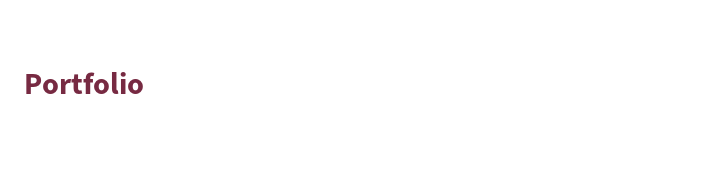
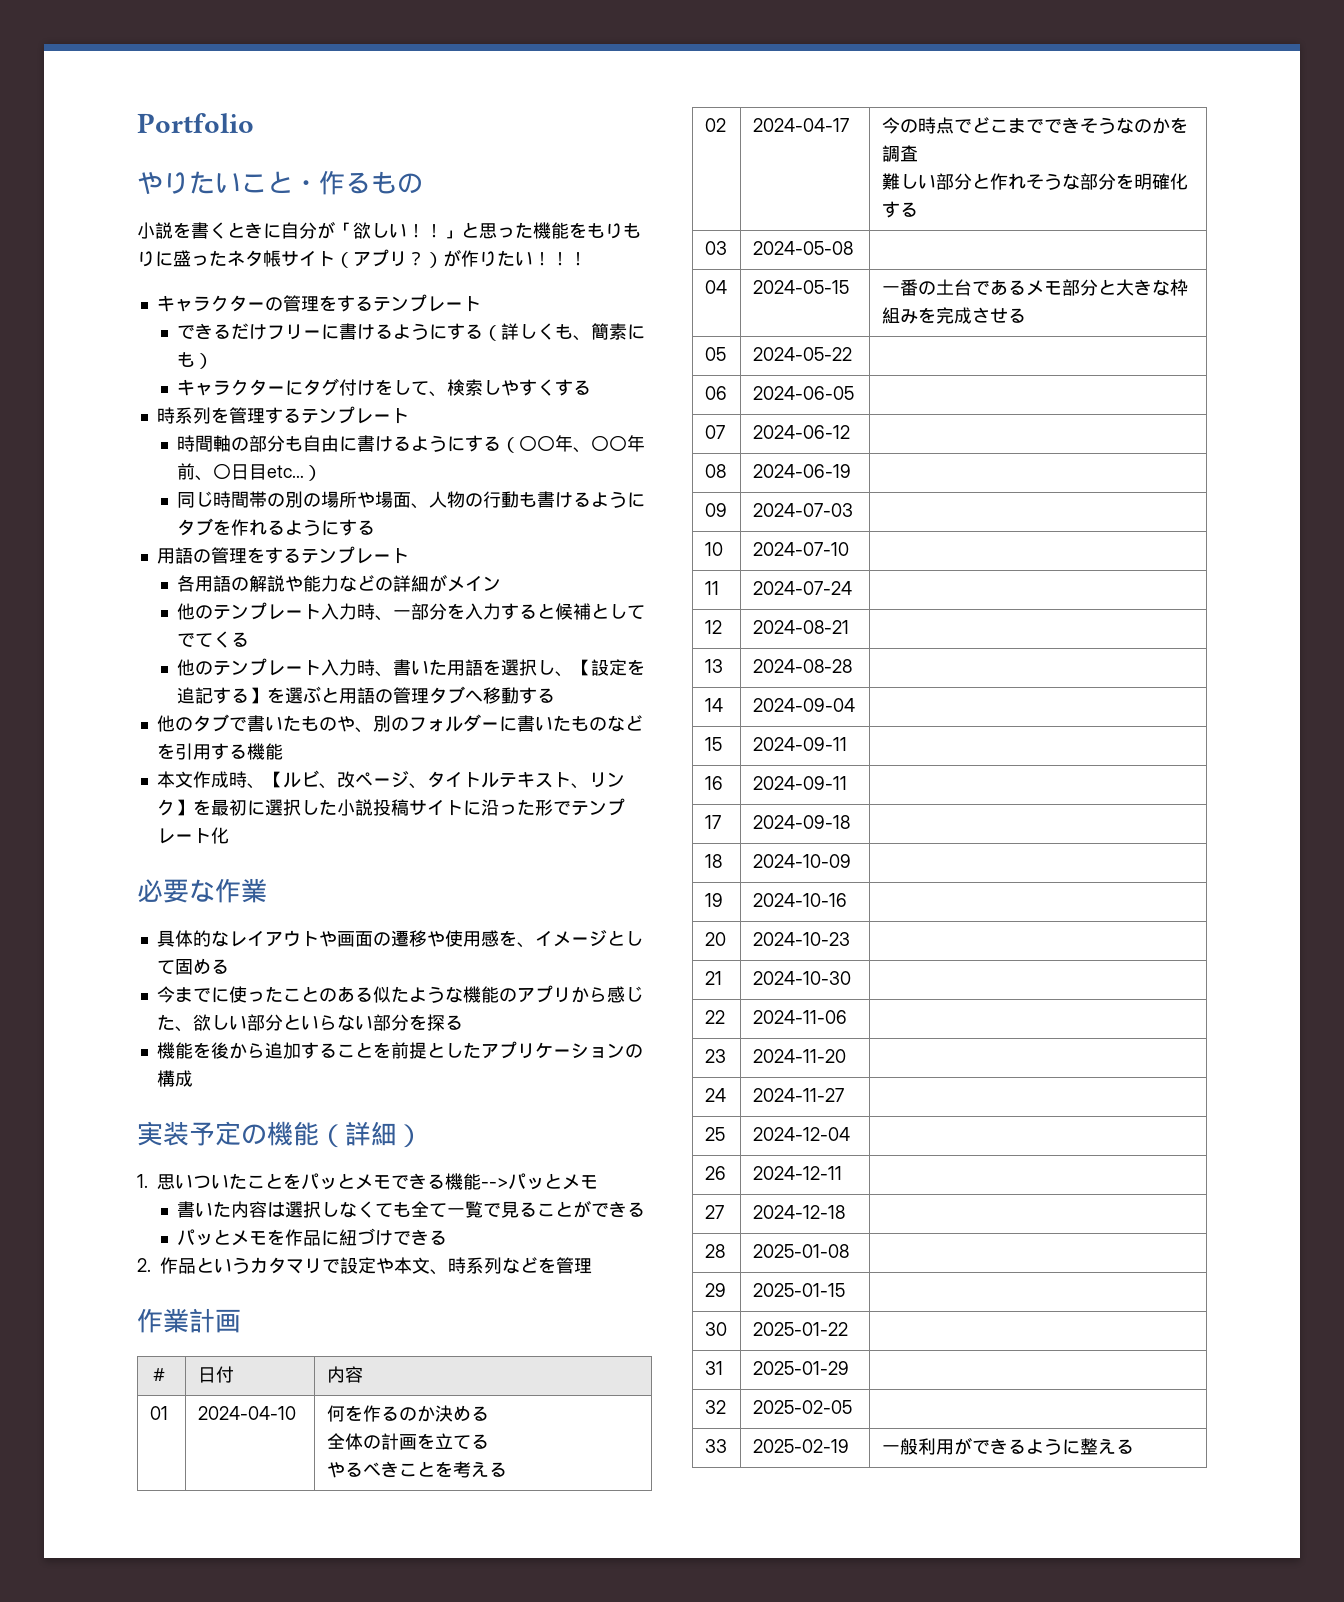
+ やりたいこと・作るもの
+ 小説を書くときに自分が「欲しい！！」と思った機能をもりもりに盛ったネタ帳サイト（アプリ？）が作りたい！！！
+ キャラクターの管理をするテンプレート
+ できるだけフリーに書けるようにする（詳しくも、簡素にも）
+ キャラクターにタグ付けをして、検索しやすくする
+ 時系列を管理するテンプレート
+ 時間軸の部分も自由に書けるようにする（〇〇年、〇〇年前、〇日目etc…）
+ 同じ時間帯の別の場所や場面、人物の行動も書けるようにタブを作れるようにする
+ 用語の管理をするテンプレート
+ 各用語の解説や能力などの詳細がメイン
+ 他のテンプレート入力時、一部分を入力すると候補としてでてくる
+ 他のテンプレート入力時、書いた用語を選択し、【設定を追記する】を選ぶと用語の管理タブへ移動する
+ 他のタブで書いたものや、別のフォルダーに書いたものなどを引用する機能
+ 本文作成時、【ルビ、改ページ、タイトルテキスト、リンク】を最初に選択した小説投稿サイトに沿った形でテンプレート化
+ 必要な作業
+ 具体的なレイアウトや画面の遷移や使用感を、イメージとして固める
+ 今までに使ったことのある似たような機能のアプリから感じた、欲しい部分といらない部分を探る
+ 機能を後から追加することを前提としたアプリケーションの構成
+ 実装予定の機能（詳細）
+ 1.思いついたことをパッとメモできる機能-->パッとメモ
+ 書いた内容は選択しなくても全て一覧で見ることができる
+ パッとメモを作品に紐づけできる
+ 2.作品というカタマリで設定や本文、時系列などを管理
+ 作業計画
+ ＃ | 日付 | 内容
+ 01 | 2024-04-10 | 何を作るのか決める
+ 全体の計画を立てる
+ やるべきことを考える
+ 02 | 2024-04-17 | 今の時点でどこまでできそうなのかを調査
+ 難しい部分と作れそうな部分を明確化する
+ 03 | 2024-05-08 |
+ 04 | 2024-05-15 | 一番の土台であるメモ部分と大きな枠組みを完成させる
+ 05 | 2024-05-22 |
+ 06 | 2024-06-05 |
+ 07 | 2024-06-12 |
+ 08 | 2024-06-19 |
+ 09 | 2024-07-03 |
+ 10 | 2024-07-10 |
+ 11 | 2024-07-24 |
+ 12 | 2024-08-21 |
+ 13 | 2024-08-28 |
+ 14 | 2024-09-04 |
+ 15 | 2024-09-11 |
+ 16 | 2024-09-11 |
+ 17 | 2024-09-18 |
+ 18 | 2024-10-09 |
+ 19 | 2024-10-16 |
+ 20 | 2024-10-23 |
+ 21 | 2024-10-30 |
+ 22 | 2024-11-06 |
+ 23 | 2024-11-20 |
+ 24 | 2024-11-27 |
+ 25 | 2024-12-04 |
+ 26 | 2024-12-11 |
+ 27 | 2024-12-18 |
+ 28 | 2025-01-08 |
+ 29 | 2025-01-15 |
+ 30 | 2025-01-22 |
+ 31 | 2025-01-29 |
+ 32 | 2025-02-05 |
+ 33 | 2025-02-19 | 一般利用ができるように整える

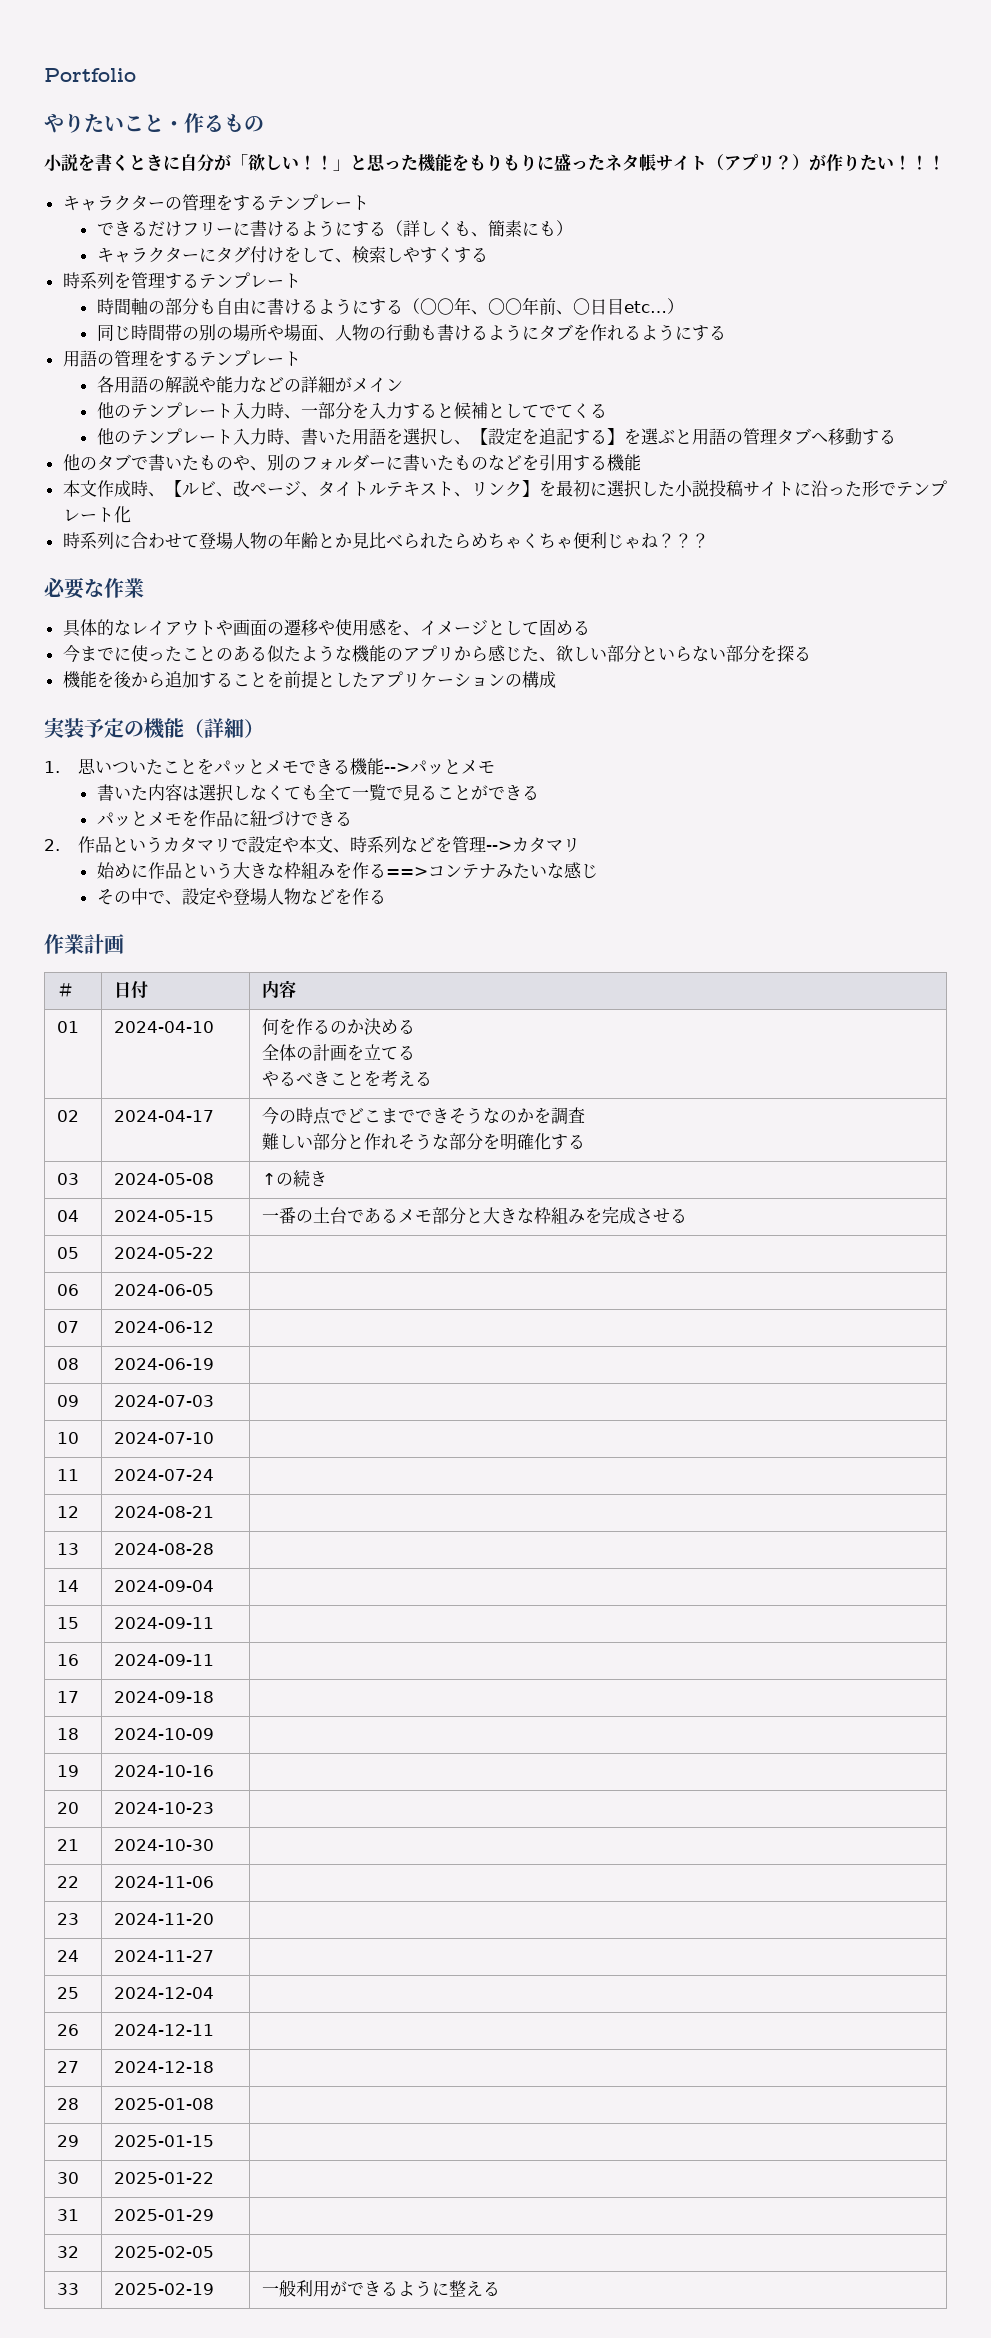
+ 時系列に合わせて登場人物の年齢とか見比べられたらめちゃくちゃ便利じゃね？？？
- 2.作品というカタマリで設定や本文、時系列などを管理
+ 2.作品というカタマリで設定や本文、時系列などを管理-->カタマリ
+ 始めに作品という大きな枠組みを作る==>コンテナみたいな感じ
+ その中で、設定や登場人物などを作る
- 03 | 2024-05-08 |
+ 03 | 2024-05-08 | ↑の続き

